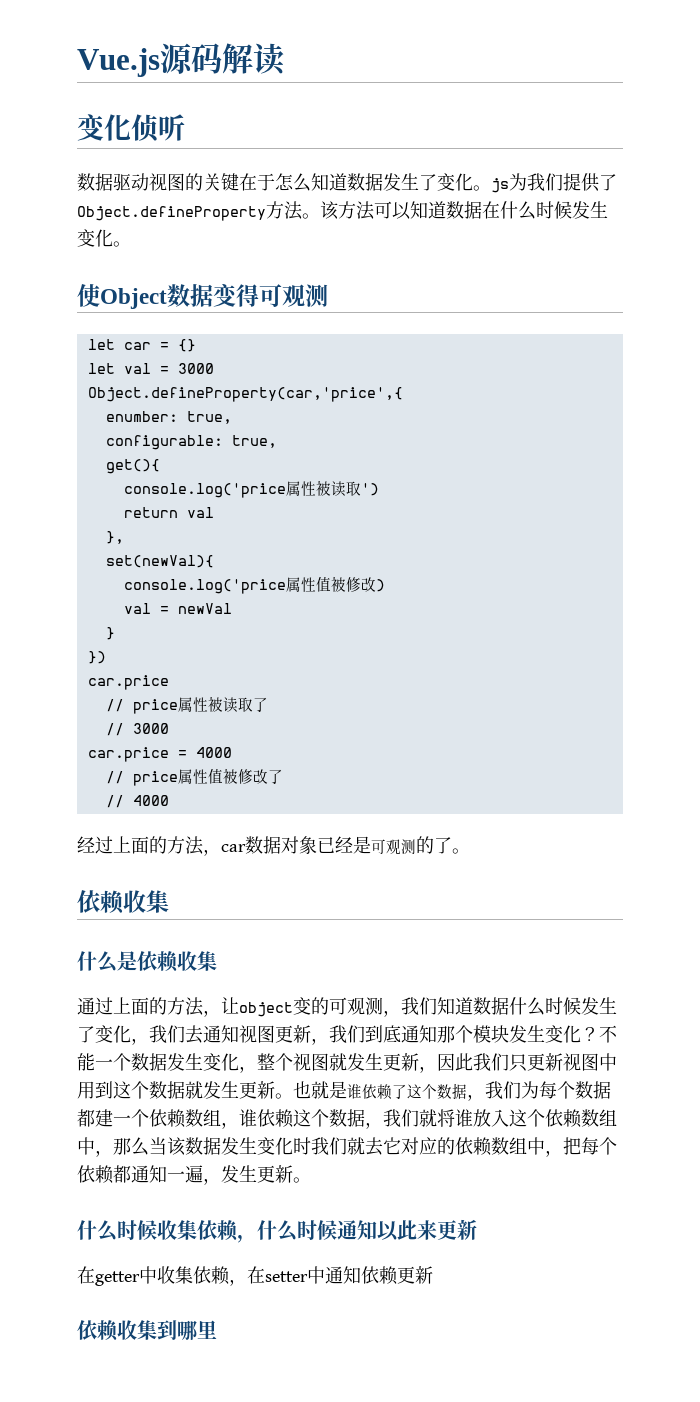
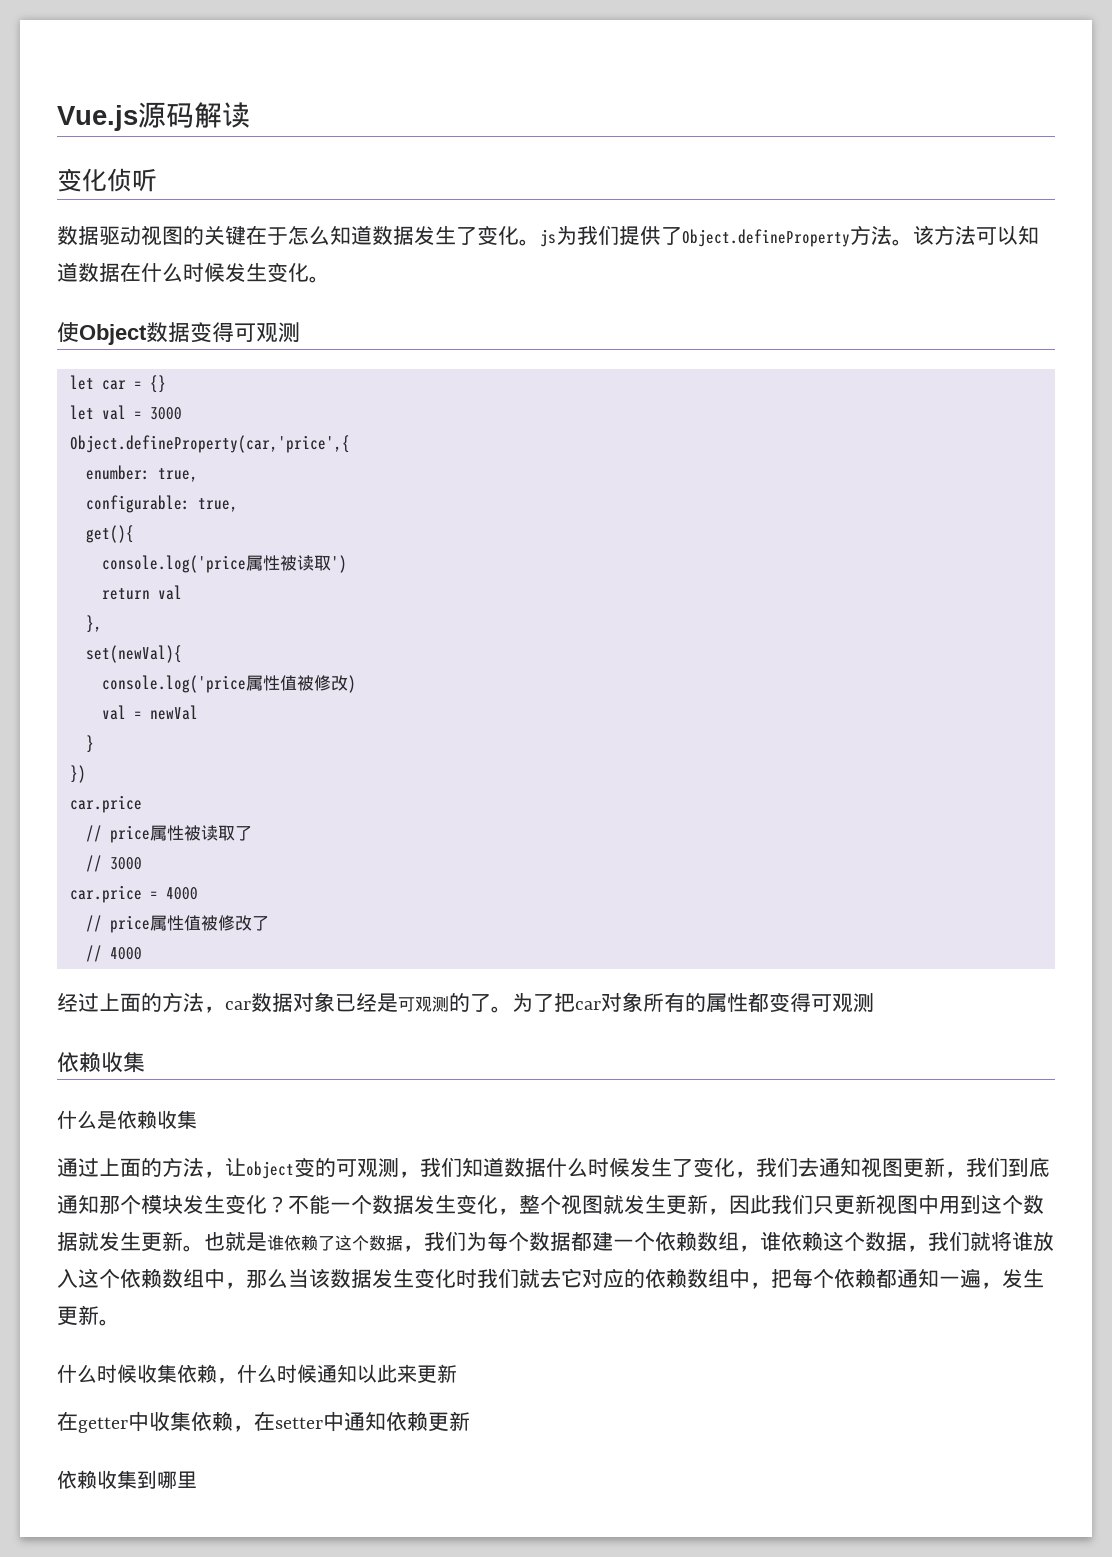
+ 为了把car对象所有的属性都变得可观测

